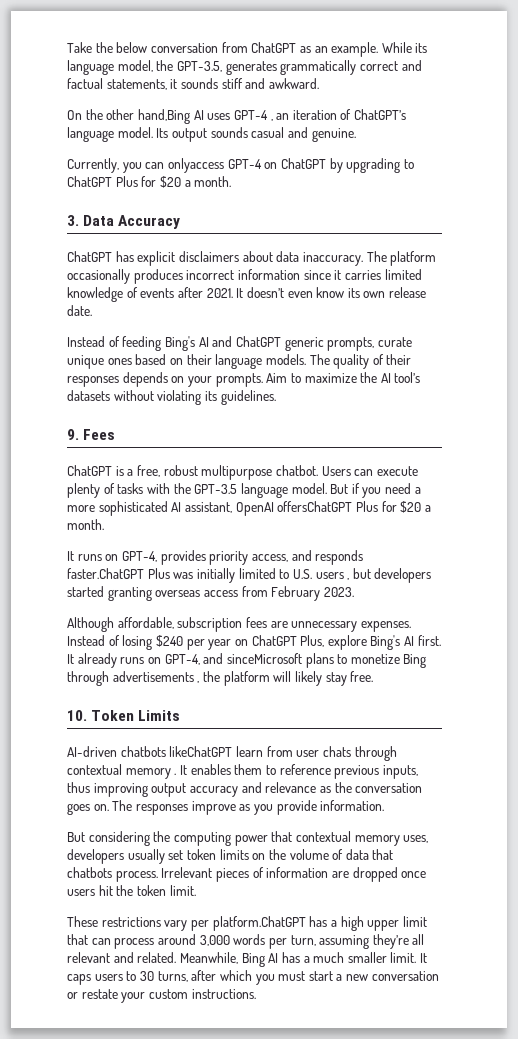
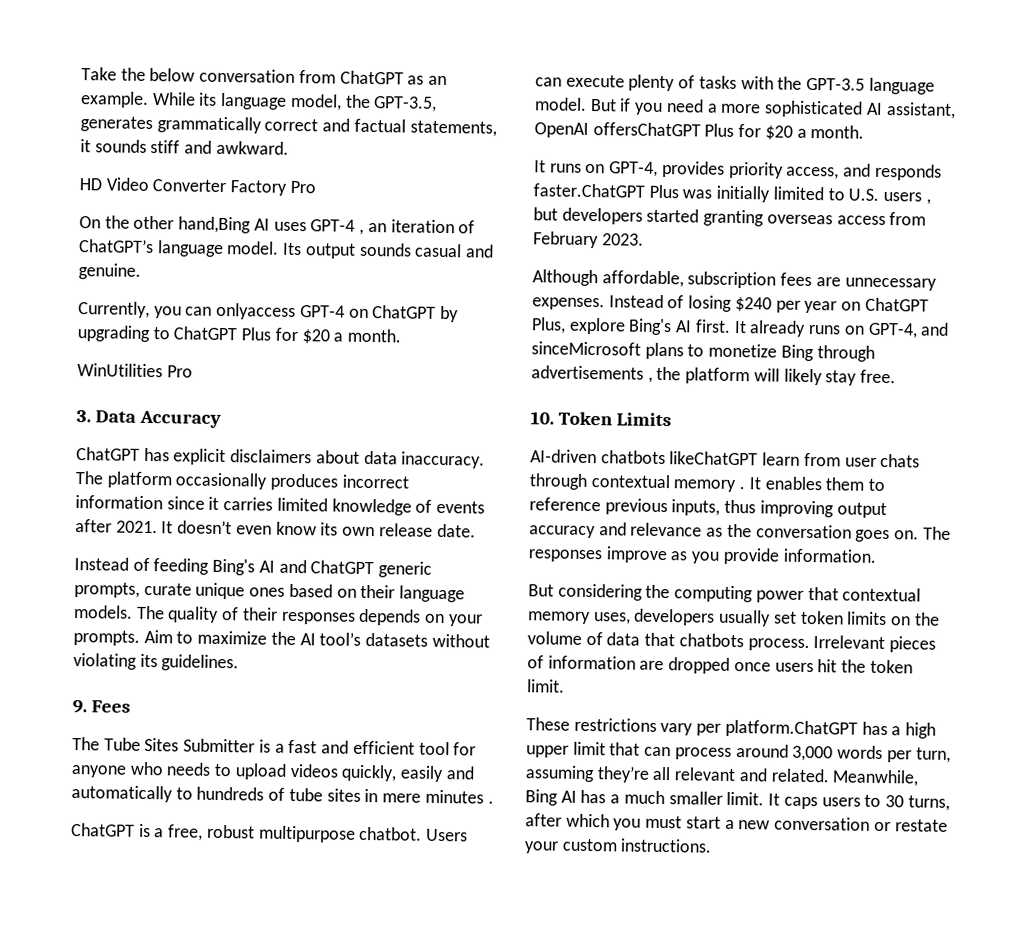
+ HD Video Converter Factory Pro
+ WinUtilities Pro
+ The Tube Sites Submitter is a fast and efficient tool for anyone who needs to upload videos quickly, easily and automatically to hundreds of tube sites in mere minutes .

